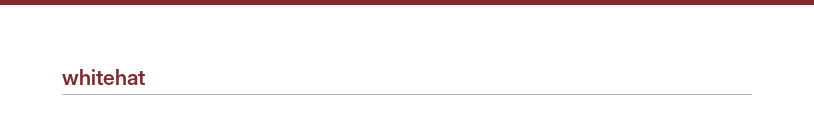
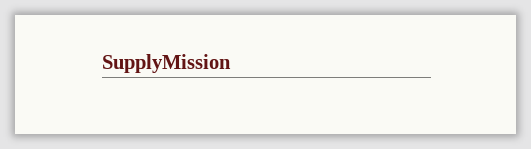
- whitehat
+ SupplyMission

